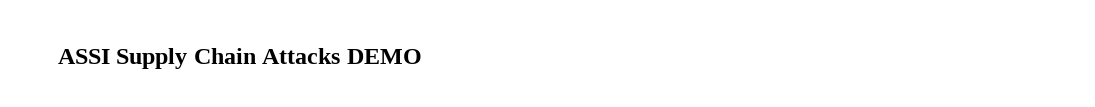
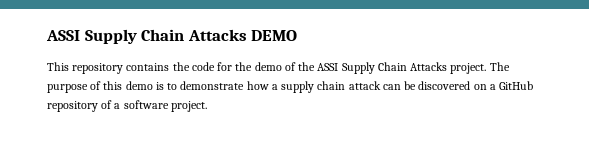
+ This repository contains the code for the demo of the ASSI Supply Chain Attacks project. The purpose of this demo is to demonstrate how a supply chain attack can be discovered on a GitHub repository of a software project.

